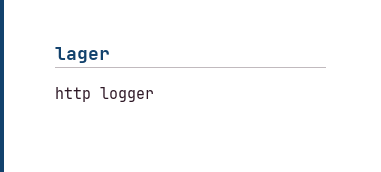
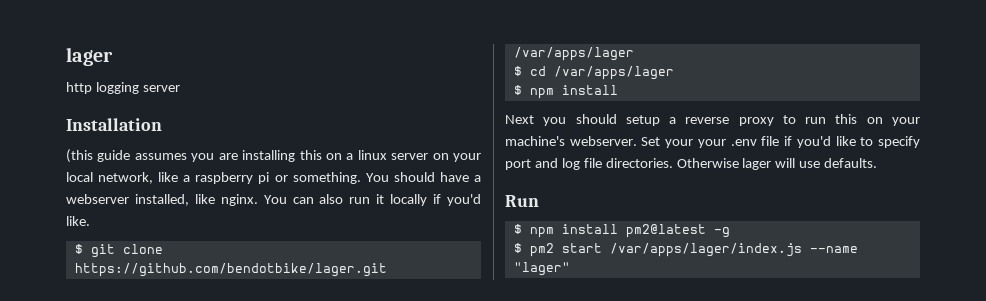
- http logger
+ http logging server
+ Installation
+ (this guide assumes you are installing this on a linux server on your local network, like a raspberry pi or something. You should have a webserver installed, like nginx. You can also run it locally if you'd like.
+ $ git clone https://github.com/bendotbike/lager.git /var/apps/lager
+ $ cd /var/apps/lager
+ $ npm install
+ Next you should setup a reverse proxy to run this on your machine's webserver. Set your your .env file if you'd like to specify port and log file directories. Otherwise lager will use defaults.
+ Run
+ $ npm install pm2@latest -g
+ $ pm2 start /var/apps/lager/index.js --name "lager"

